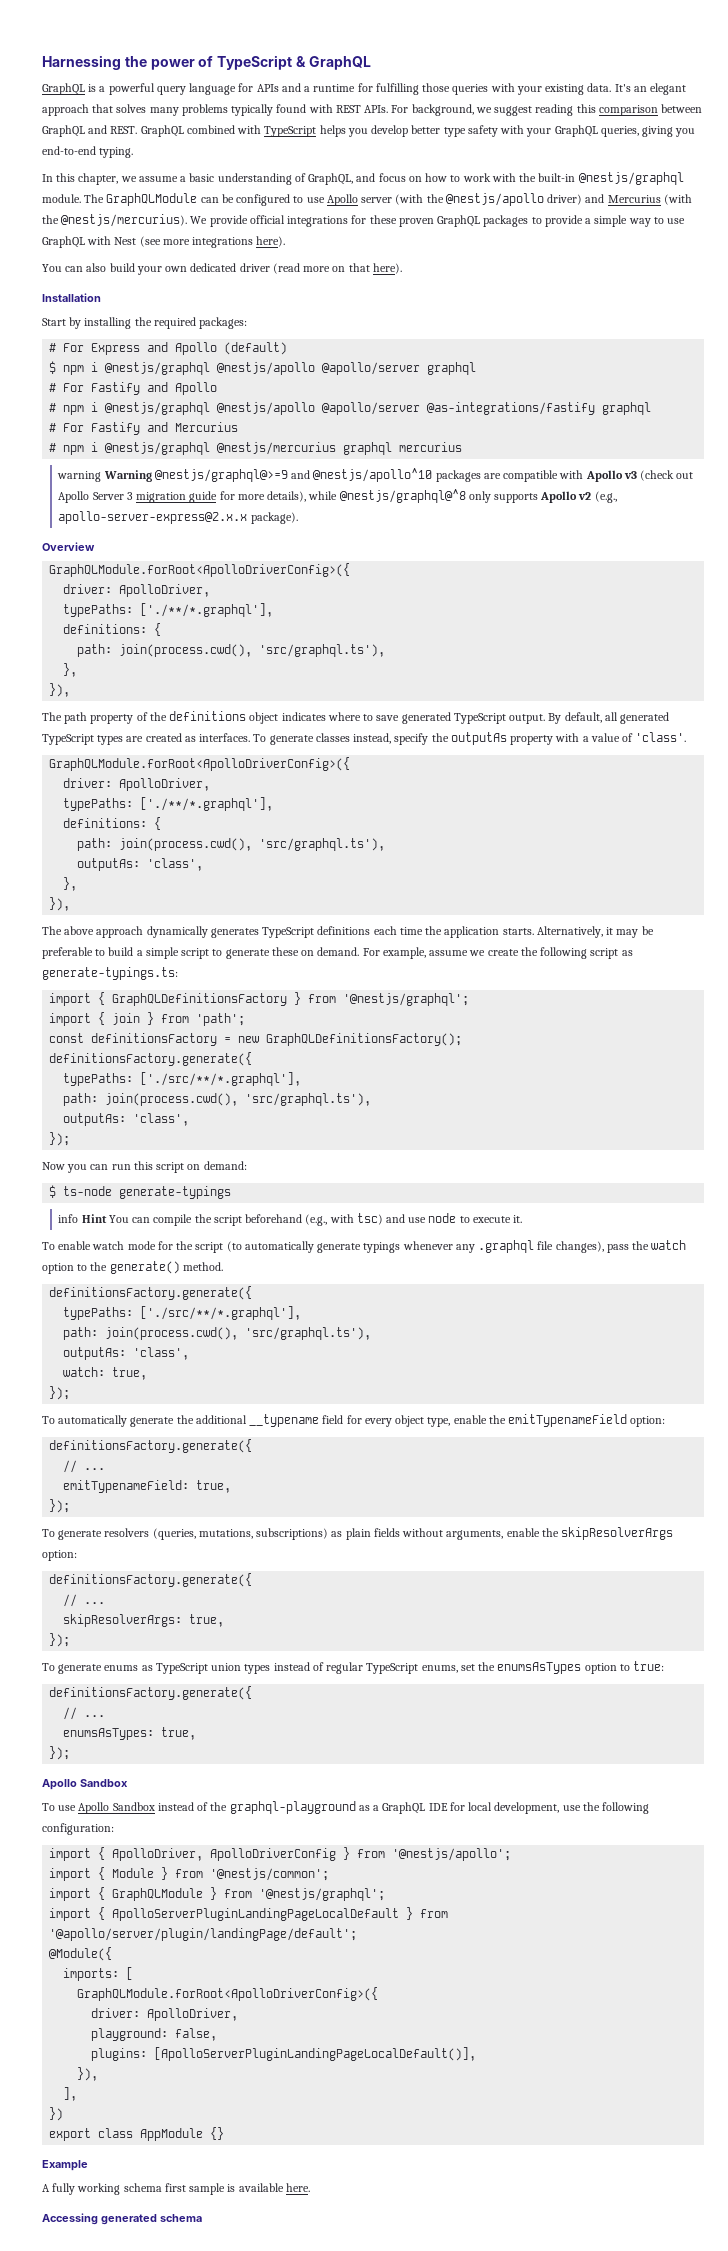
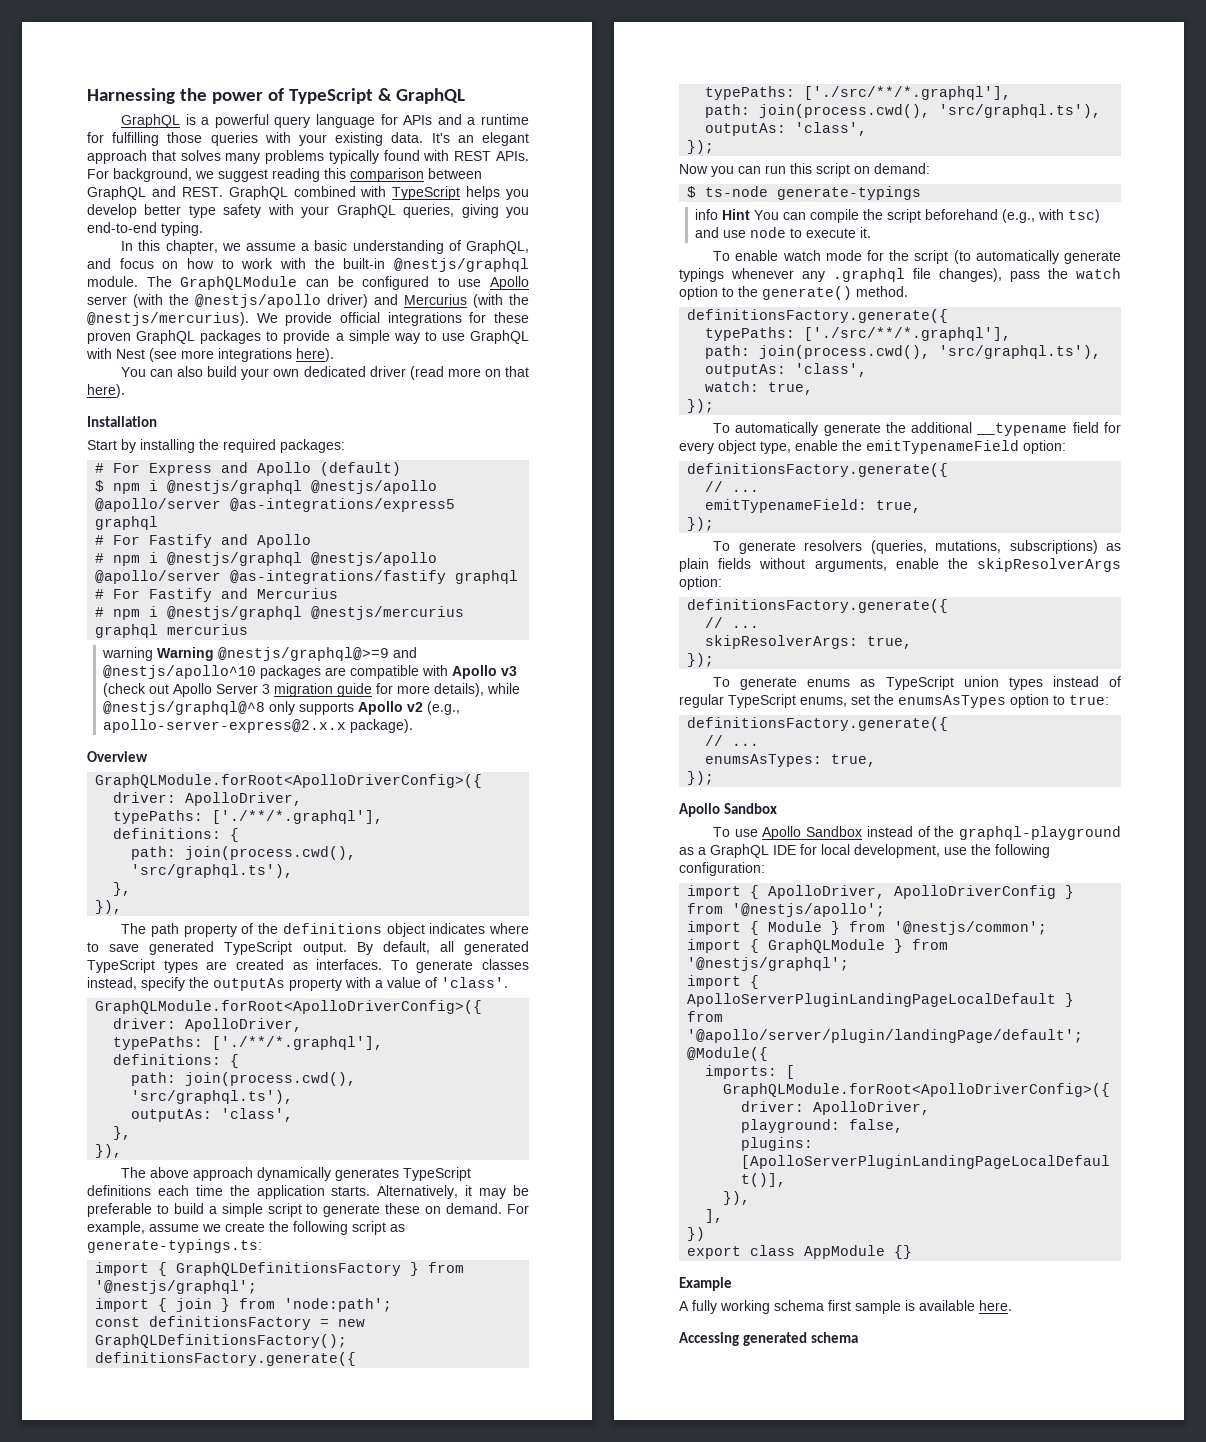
- $ npm i @nestjs/graphql @nestjs/apollo @apollo/server graphql
+ $ npm i @nestjs/graphql @nestjs/apollo @apollo/server @as-integrations/express5 graphql
- import { join } from 'path';
+ import { join } from 'node:path';

